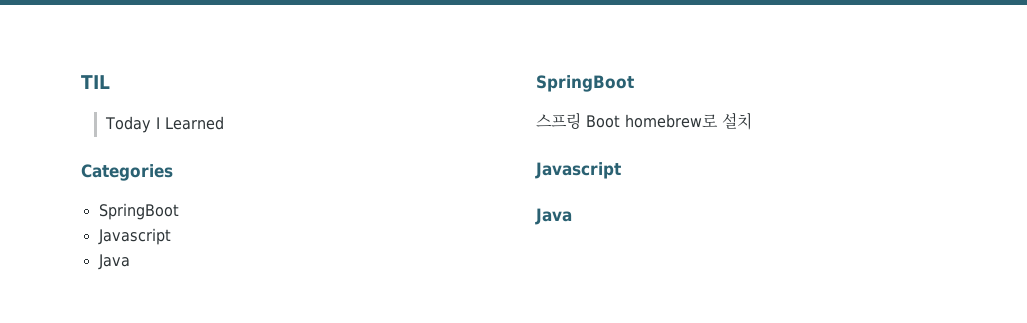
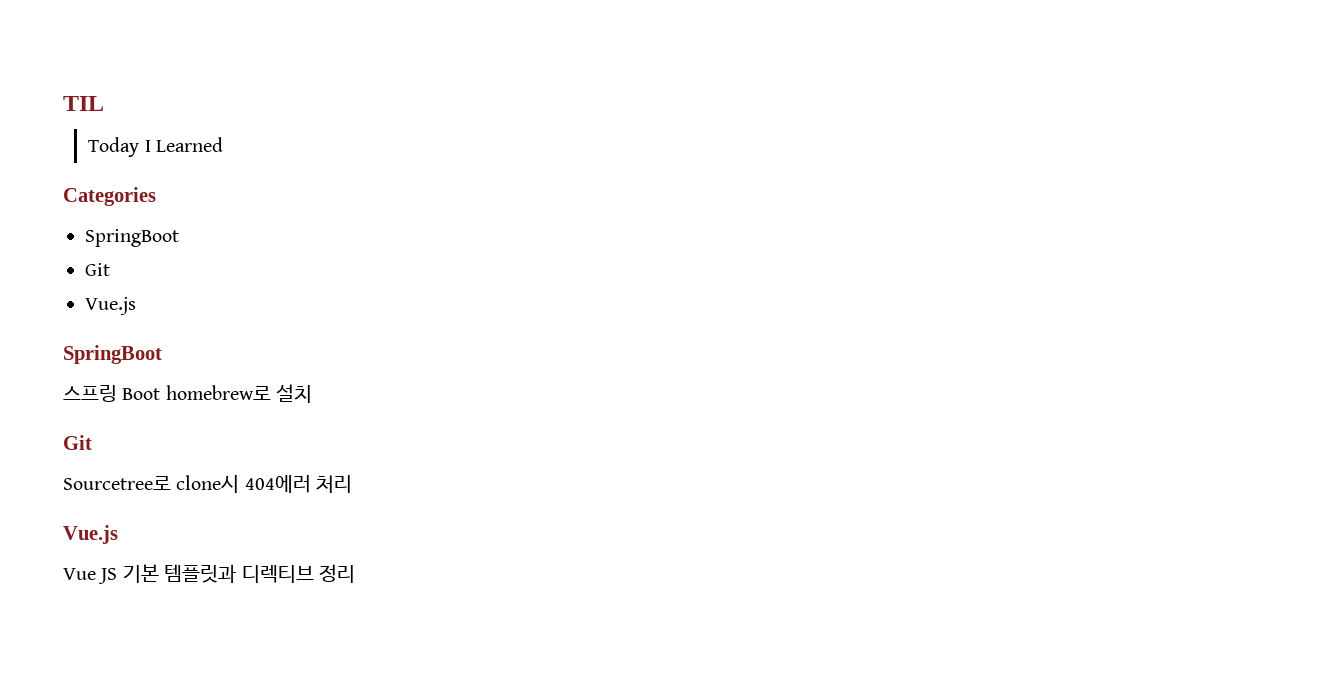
  Categories
  SpringBoot
- Javascript
- Java
+ Git
+ Vue.js
  스프링 Boot homebrew로 설치
- Javascript
- Java
+ Git
+ Sourcetree로 clone시 404에러 처리
+ Vue.js
+ Vue JS 기본 템플릿과 디렉티브 정리

